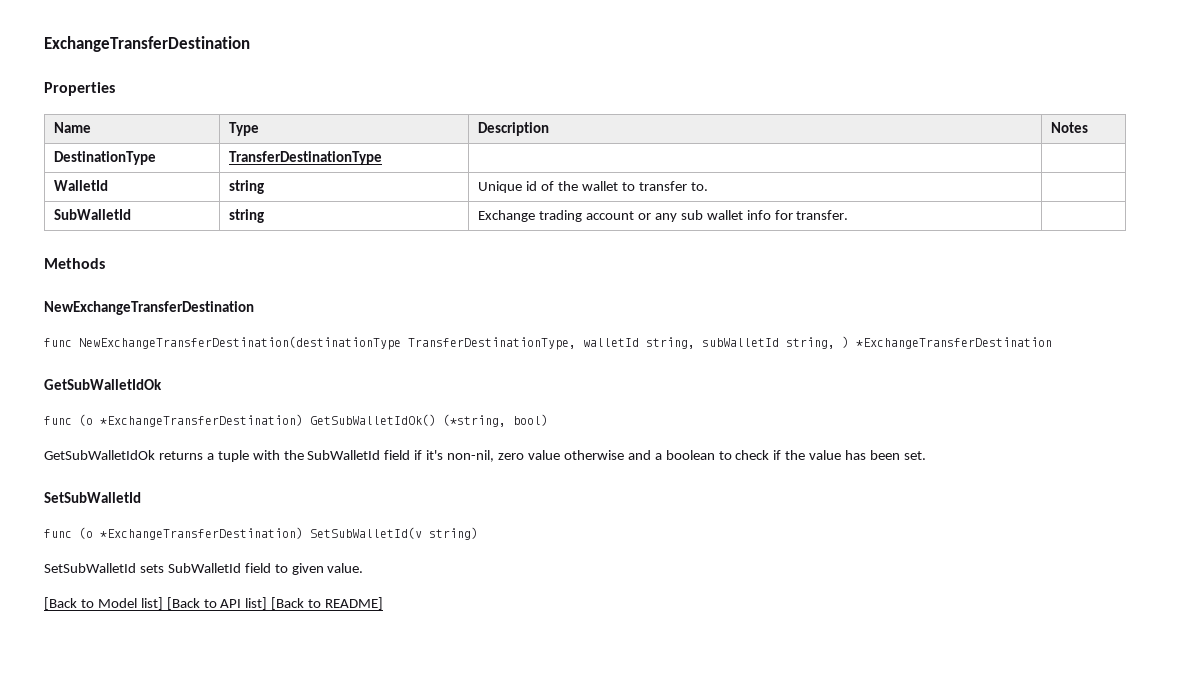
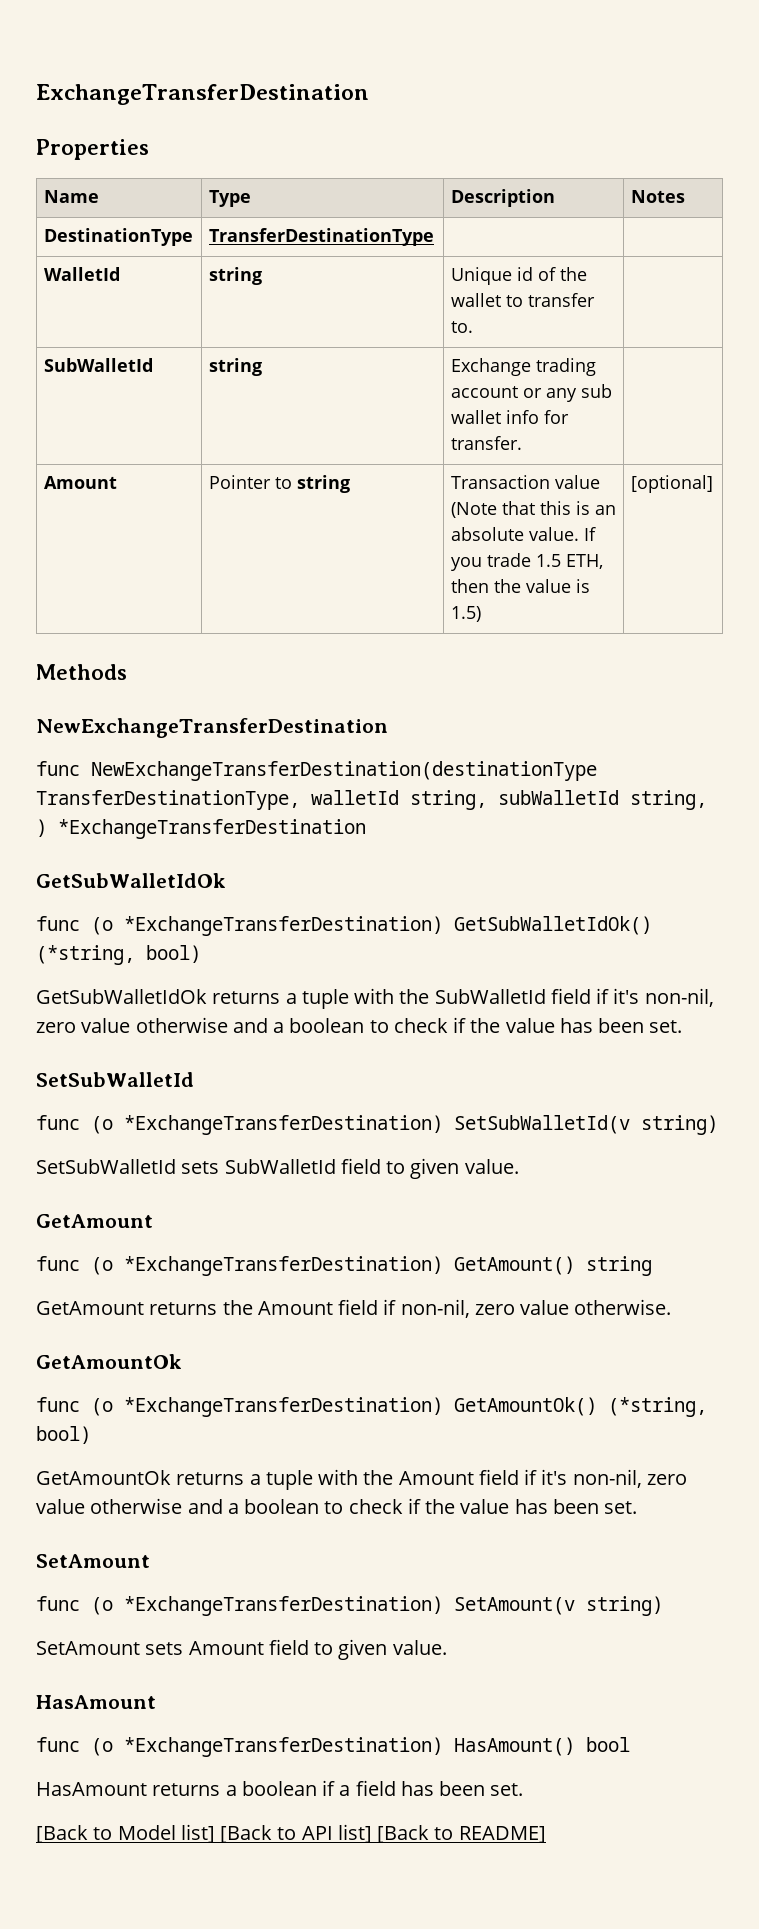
+ Amount | Pointer to string | Transaction value (Note that this is an absolute value. If you trade 1.5 ETH, then the value is 1.5) | [optional]
  SetSubWalletId sets SubWalletId field to given value.
+ GetAmount
+ func (o *ExchangeTransferDestination) GetAmount() string
+ GetAmount returns the Amount field if non-nil, zero value otherwise.
+ GetAmountOk
+ func (o *ExchangeTransferDestination) GetAmountOk() (*string, bool)
+ GetAmountOk returns a tuple with the Amount field if it's non-nil, zero value otherwise and a boolean to check if the value has been set.
+ SetAmount
+ func (o *ExchangeTransferDestination) SetAmount(v string)
+ SetAmount sets Amount field to given value.
+ HasAmount
+ func (o *ExchangeTransferDestination) HasAmount() bool
+ HasAmount returns a boolean if a field has been set.

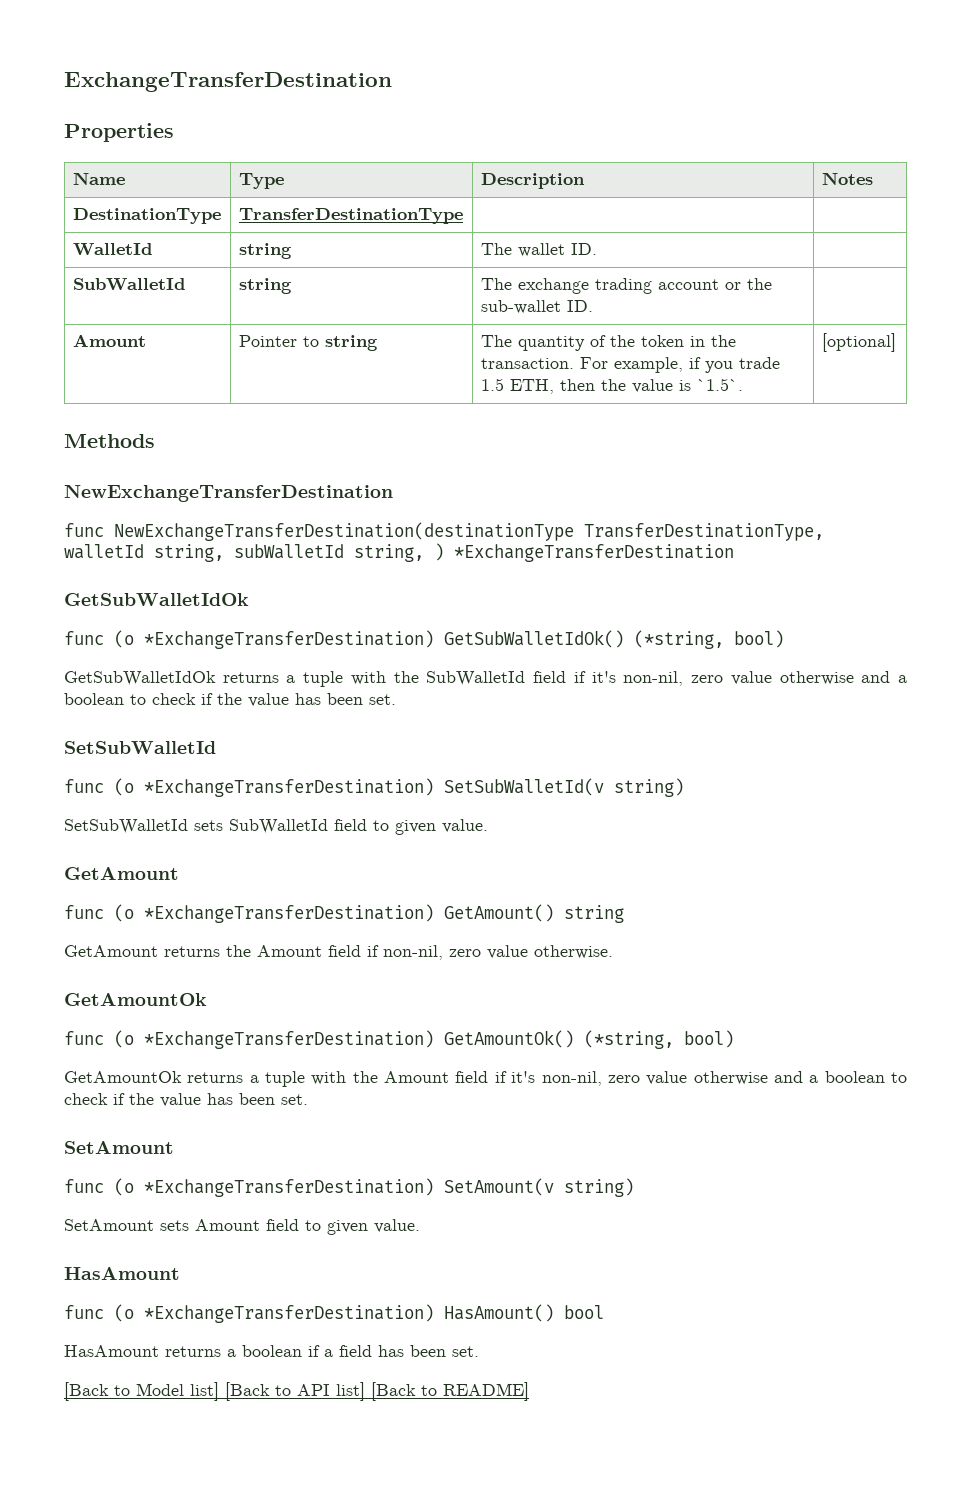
- WalletId | string | Unique id of the wallet to transfer to. |
+ WalletId | string | The wallet ID. |
- SubWalletId | string | Exchange trading account or any sub wallet info for transfer. |
- Amount | Pointer to string | Transaction value (Note that this is an absolute value. If you trade 1.5 ETH, then the value is 1.5) | [optional]
+ SubWalletId | string | The exchange trading account or the sub-wallet ID. |
+ Amount | Pointer to string | The quantity of the token in the transaction. For example, if you trade 1.5 ETH, then the value is `1.5`. | [optional]

